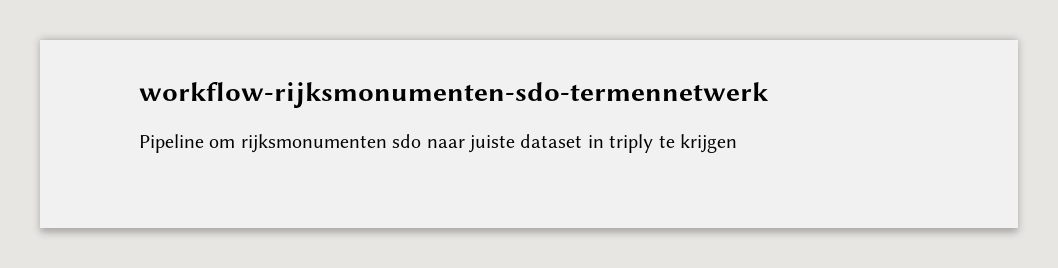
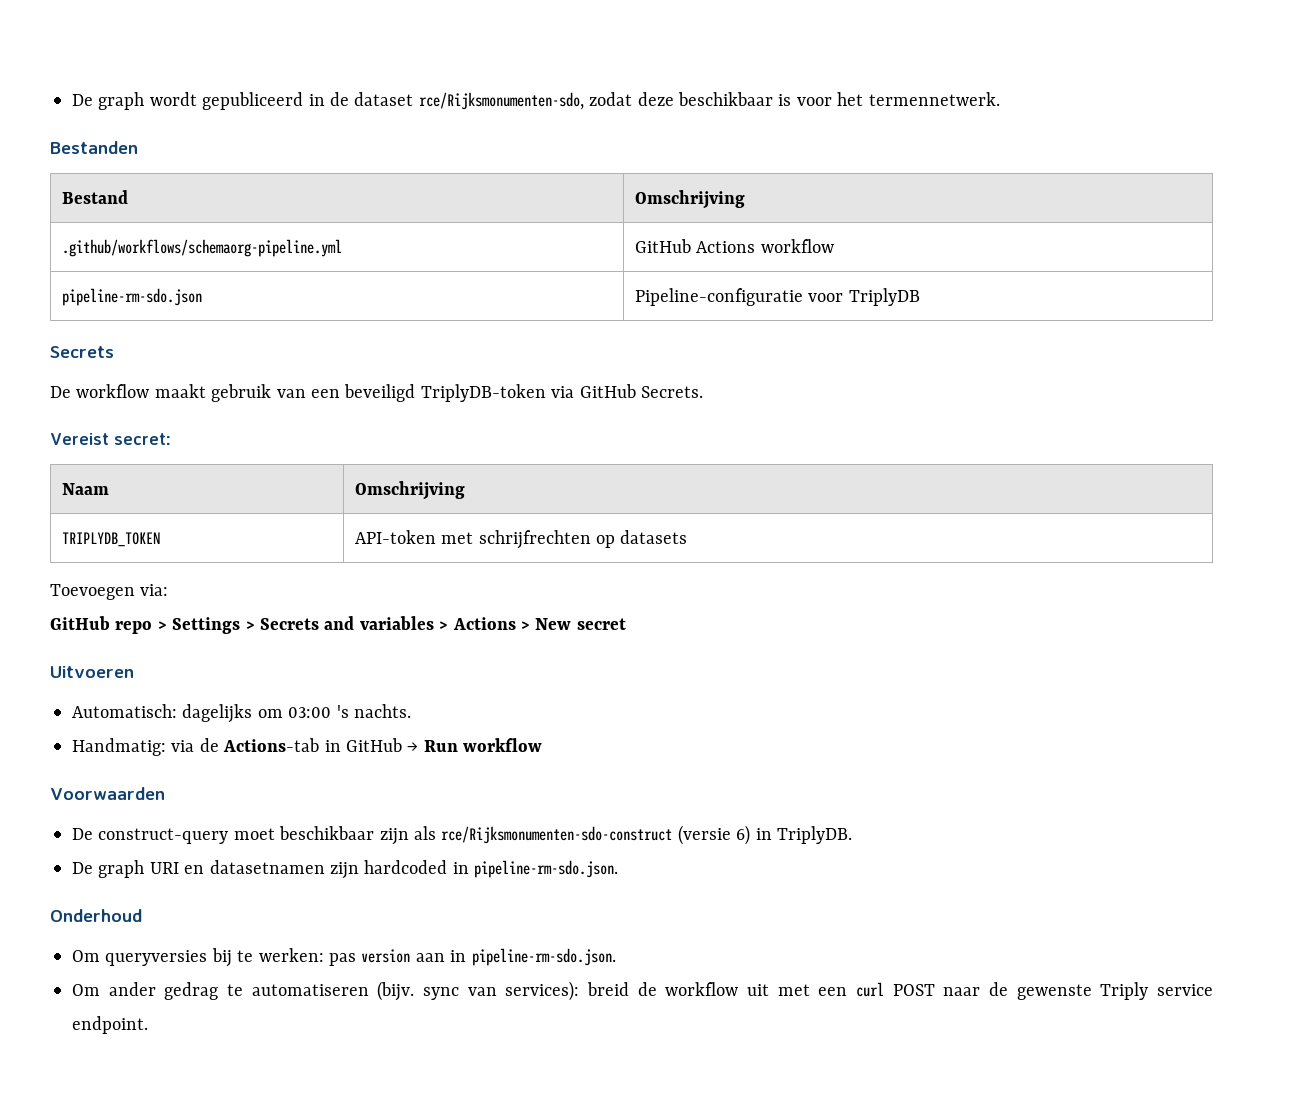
- workflow-rijksmonumenten-sdo-termennetwerk
- Pipeline om rijksmonumenten sdo naar juiste dataset in triply te krijgen
+ De graph wordt gepubliceerd in de dataset rce/Rijksmonumenten-sdo, zodat deze beschikbaar is voor het termennetwerk.
+ Bestanden
+ Bestand | Omschrijving
+ .github/workflows/schemaorg-pipeline.yml | GitHub Actions workflow
+ pipeline-rm-sdo.json | Pipeline-configuratie voor TriplyDB
+ Secrets
+ De workflow maakt gebruik van een beveiligd TriplyDB-token via GitHub Secrets.
+ Vereist secret:
+ Naam | Omschrijving
+ TRIPLYDB_TOKEN | API-token met schrijfrechten op datasets
+ Toevoegen via:
+ GitHub repo > Settings > Secrets and variables > Actions > New secret
+ Uitvoeren
+ Automatisch: dagelijks om 03:00 's nachts.
+ Handmatig: via de Actions-tab in GitHub → Run workflow
+ Voorwaarden
+ De construct-query moet beschikbaar zijn als rce/Rijksmonumenten-sdo-construct (versie 6) in TriplyDB.
+ De graph URI en datasetnamen zijn hardcoded in pipeline-rm-sdo.json.
+ Onderhoud
+ Om queryversies bij te werken: pas version aan in pipeline-rm-sdo.json.
+ Om ander gedrag te automatiseren (bijv. sync van services): breid de workflow uit met een curl POST naar de gewenste Triply service endpoint.

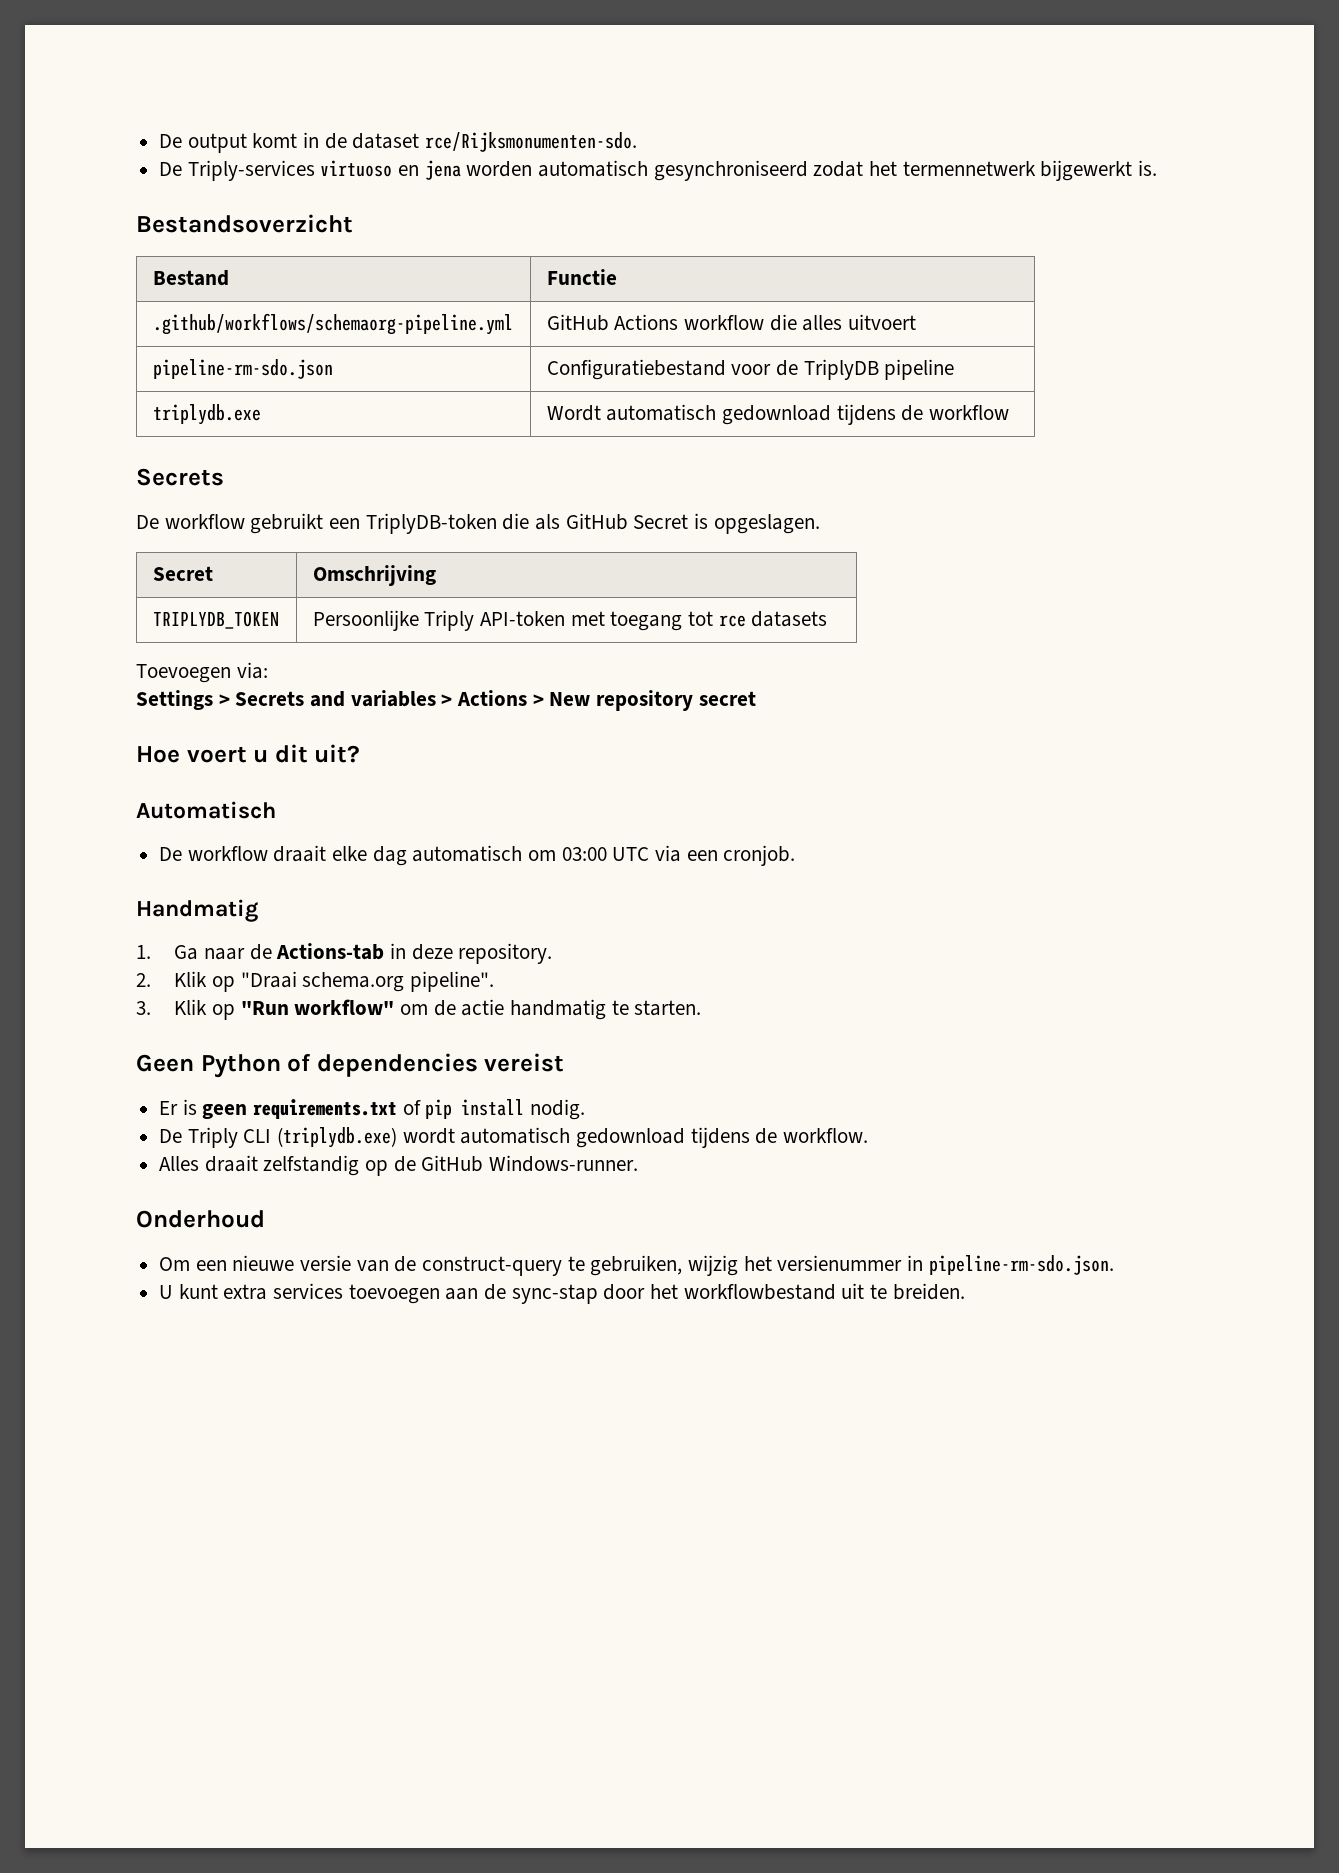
- De graph wordt gepubliceerd in de dataset rce/Rijksmonumenten-sdo, zodat deze beschikbaar is voor het termennetwerk.
- Bestanden
+ De output komt in de dataset rce/Rijksmonumenten-sdo.
+ De Triply-services virtuoso en jena worden automatisch gesynchroniseerd zodat het termennetwerk bijgewerkt is.
+ Bestandsoverzicht
- Bestand | Omschrijving
+ Bestand | Functie
- .github/workflows/schemaorg-pipeline.yml | GitHub Actions workflow
- pipeline-rm-sdo.json | Pipeline-configuratie voor TriplyDB
+ .github/workflows/schemaorg-pipeline.yml | GitHub Actions workflow die alles uitvoert
+ pipeline-rm-sdo.json | Configuratiebestand voor de TriplyDB pipeline
+ triplydb.exe | Wordt automatisch gedownload tijdens de workflow
  Secrets
- De workflow maakt gebruik van een beveiligd TriplyDB-token via GitHub Secrets.
- Vereist secret:
- Naam | Omschrijving
- TRIPLYDB_TOKEN | API-token met schrijfrechten op datasets
+ De workflow gebruikt een TriplyDB-token die als GitHub Secret is opgeslagen.
+ Secret | Omschrijving
+ TRIPLYDB_TOKEN | Persoonlijke Triply API-token met toegang tot rce datasets
- GitHub repo > Settings > Secrets and variables > Actions > New secret
+ Settings > Secrets and variables > Actions > New repository secret
- Uitvoeren
- Automatisch: dagelijks om 03:00 's nachts.
- Handmatig: via de Actions-tab in GitHub → Run workflow
- Voorwaarden
- De construct-query moet beschikbaar zijn als rce/Rijksmonumenten-sdo-construct (versie 6) in TriplyDB.
- De graph URI en datasetnamen zijn hardcoded in pipeline-rm-sdo.json.
+ Hoe voert u dit uit?
+ Automatisch
+ De workflow draait elke dag automatisch om 03:00 UTC via een cronjob.
+ Handmatig
+ 1. Ga naar de Actions-tab in deze repository.
+ 2. Klik op "Draai schema.org pipeline".
+ 3. Klik op "Run workflow" om de actie handmatig te starten.
+ Geen Python of dependencies vereist
+ Er is geen requirements.txt of pip install nodig.
+ De Triply CLI (triplydb.exe) wordt automatisch gedownload tijdens de workflow.
+ Alles draait zelfstandig op de GitHub Windows-runner.
  Onderhoud
- Om queryversies bij te werken: pas version aan in pipeline-rm-sdo.json.
- Om ander gedrag te automatiseren (bijv. sync van services): breid de workflow uit met een curl POST naar de gewenste Triply service endpoint.
+ Om een nieuwe versie van de construct-query te gebruiken, wijzig het versienummer in pipeline-rm-sdo.json.
+ U kunt extra services toevoegen aan de sync-stap door het workflowbestand uit te breiden.

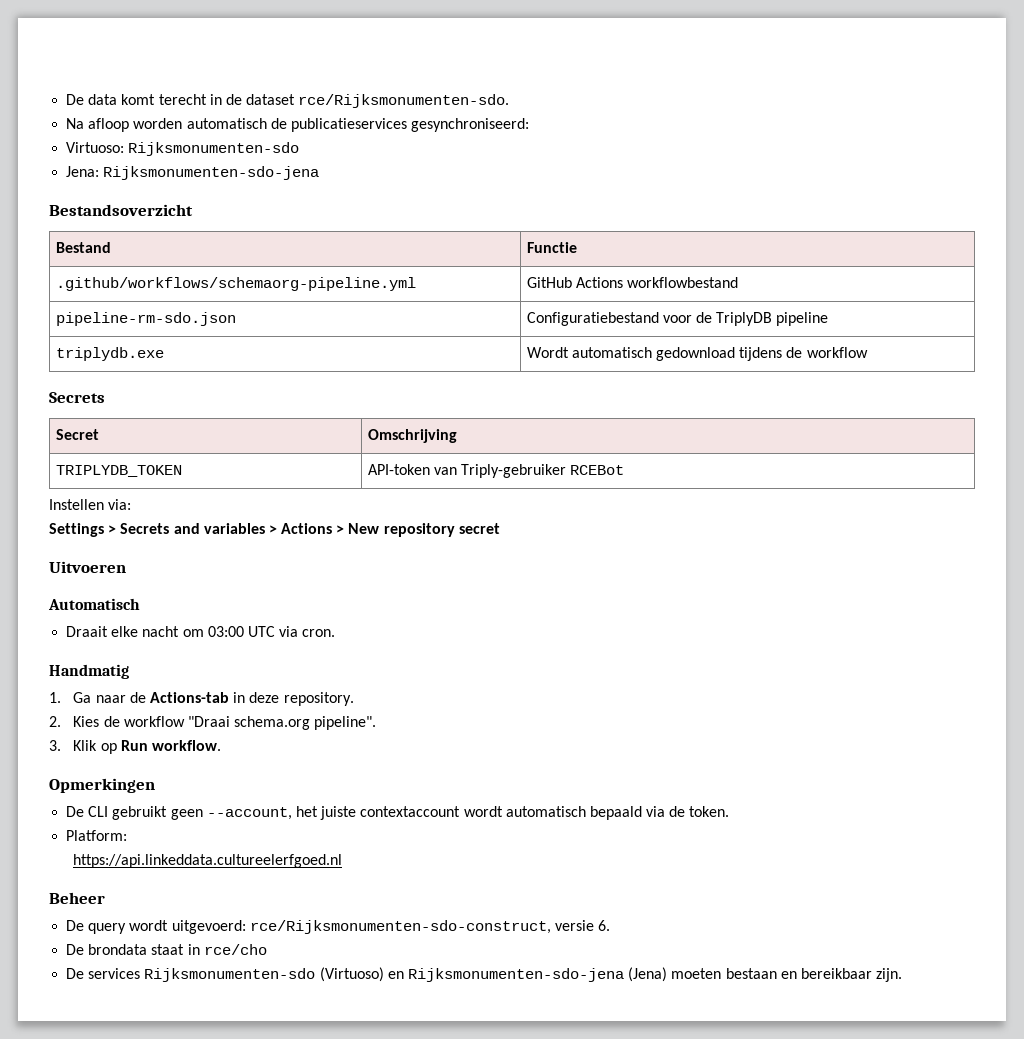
- De output komt in de dataset rce/Rijksmonumenten-sdo.
+ De data komt terecht in de dataset rce/Rijksmonumenten-sdo.
- De Triply-services virtuoso en jena worden automatisch gesynchroniseerd zodat het termennetwerk bijgewerkt is.
+ Na afloop worden automatisch de publicatieservices gesynchroniseerd:
+ Virtuoso: Rijksmonumenten-sdo
+ Jena: Rijksmonumenten-sdo-jena
- .github/workflows/schemaorg-pipeline.yml | GitHub Actions workflow die alles uitvoert
+ .github/workflows/schemaorg-pipeline.yml | GitHub Actions workflowbestand
- De workflow gebruikt een TriplyDB-token die als GitHub Secret is opgeslagen.
  Secret | Omschrijving
- TRIPLYDB_TOKEN | Persoonlijke Triply API-token met toegang tot rce datasets
- Toevoegen via:
+ TRIPLYDB_TOKEN | API-token van Triply-gebruiker RCEBot
+ Instellen via:
- Hoe voert u dit uit?
+ Uitvoeren
  Automatisch
- De workflow draait elke dag automatisch om 03:00 UTC via een cronjob.
+ Draait elke nacht om 03:00 UTC via cron.
- 2. Klik op "Draai schema.org pipeline".
+ 2. Kies de workflow "Draai schema.org pipeline".
- 3. Klik op "Run workflow" om de actie handmatig te starten.
- Geen Python of dependencies vereist
- Er is geen requirements.txt of pip install nodig.
- De Triply CLI (triplydb.exe) wordt automatisch gedownload tijdens de workflow.
- Alles draait zelfstandig op de GitHub Windows-runner.
- Onderhoud
- Om een nieuwe versie van de construct-query te gebruiken, wijzig het versienummer in pipeline-rm-sdo.json.
- U kunt extra services toevoegen aan de sync-stap door het workflowbestand uit te breiden.
+ 3. Klik op Run workflow.
+ Opmerkingen
+ De CLI gebruikt geen --account, het juiste contextaccount wordt automatisch bepaald via de token.
+ Platform:
+ https://api.linkeddata.cultureelerfgoed.nl
+ Beheer
+ De query wordt uitgevoerd: rce/Rijksmonumenten-sdo-construct, versie 6.
+ De brondata staat in rce/cho
+ De services Rijksmonumenten-sdo (Virtuoso) en Rijksmonumenten-sdo-jena (Jena) moeten bestaan en bereikbaar zijn.

